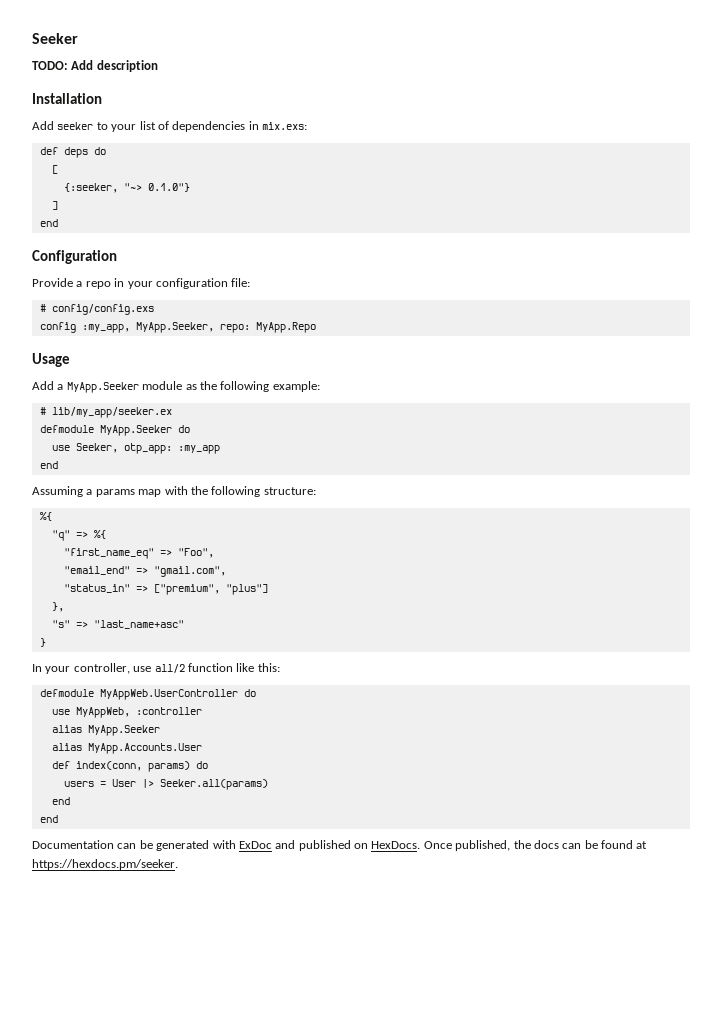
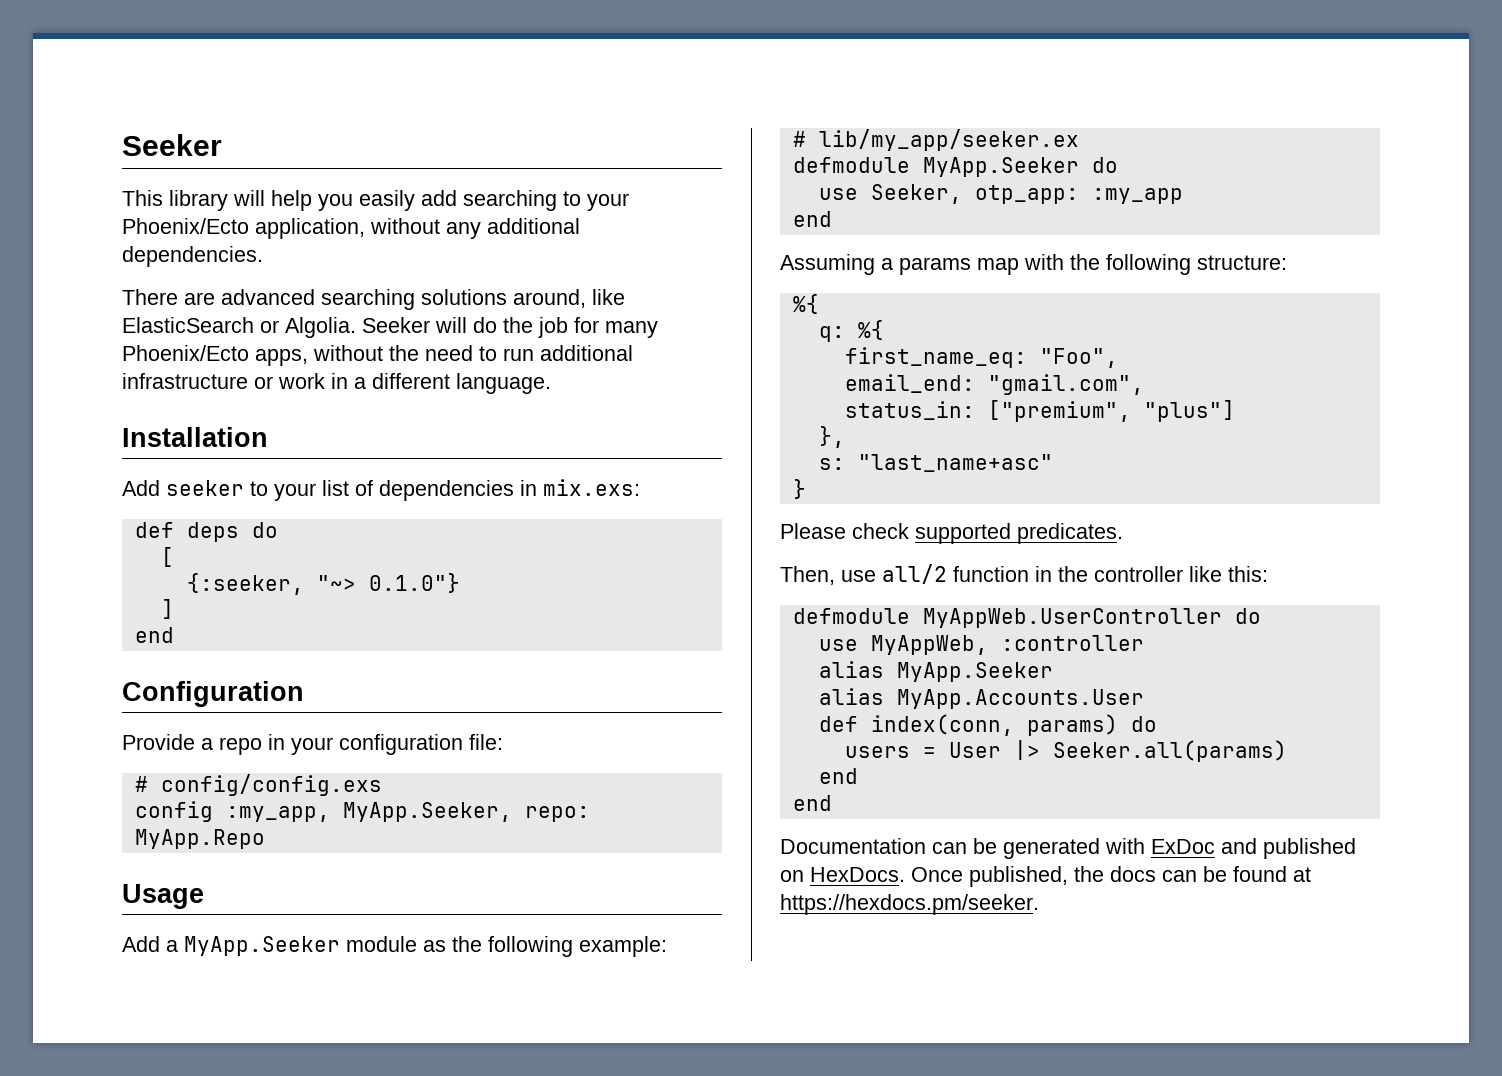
- TODO: Add description
+ This library will help you easily add searching to your Phoenix/Ecto application, without any additional dependencies.
+ There are advanced searching solutions around, like ElasticSearch or Algolia. Seeker will do the job for many Phoenix/Ecto apps, without the need to run additional infrastructure or work in a different language.
- "q" => %{
- "first_name_eq" => "Foo",
+ q: %{
+ first_name_eq: "Foo",
- "email_end" => "gmail.com",
+ email_end: "gmail.com",
- "status_in" => ["premium", "plus"]
+ status_in: ["premium", "plus"]
- "s" => "last_name+asc"
+ s: "last_name+asc"
- In your controller, use all/2 function like this:
+ Please check supported predicates.
+ Then, use all/2 function in the controller like this:

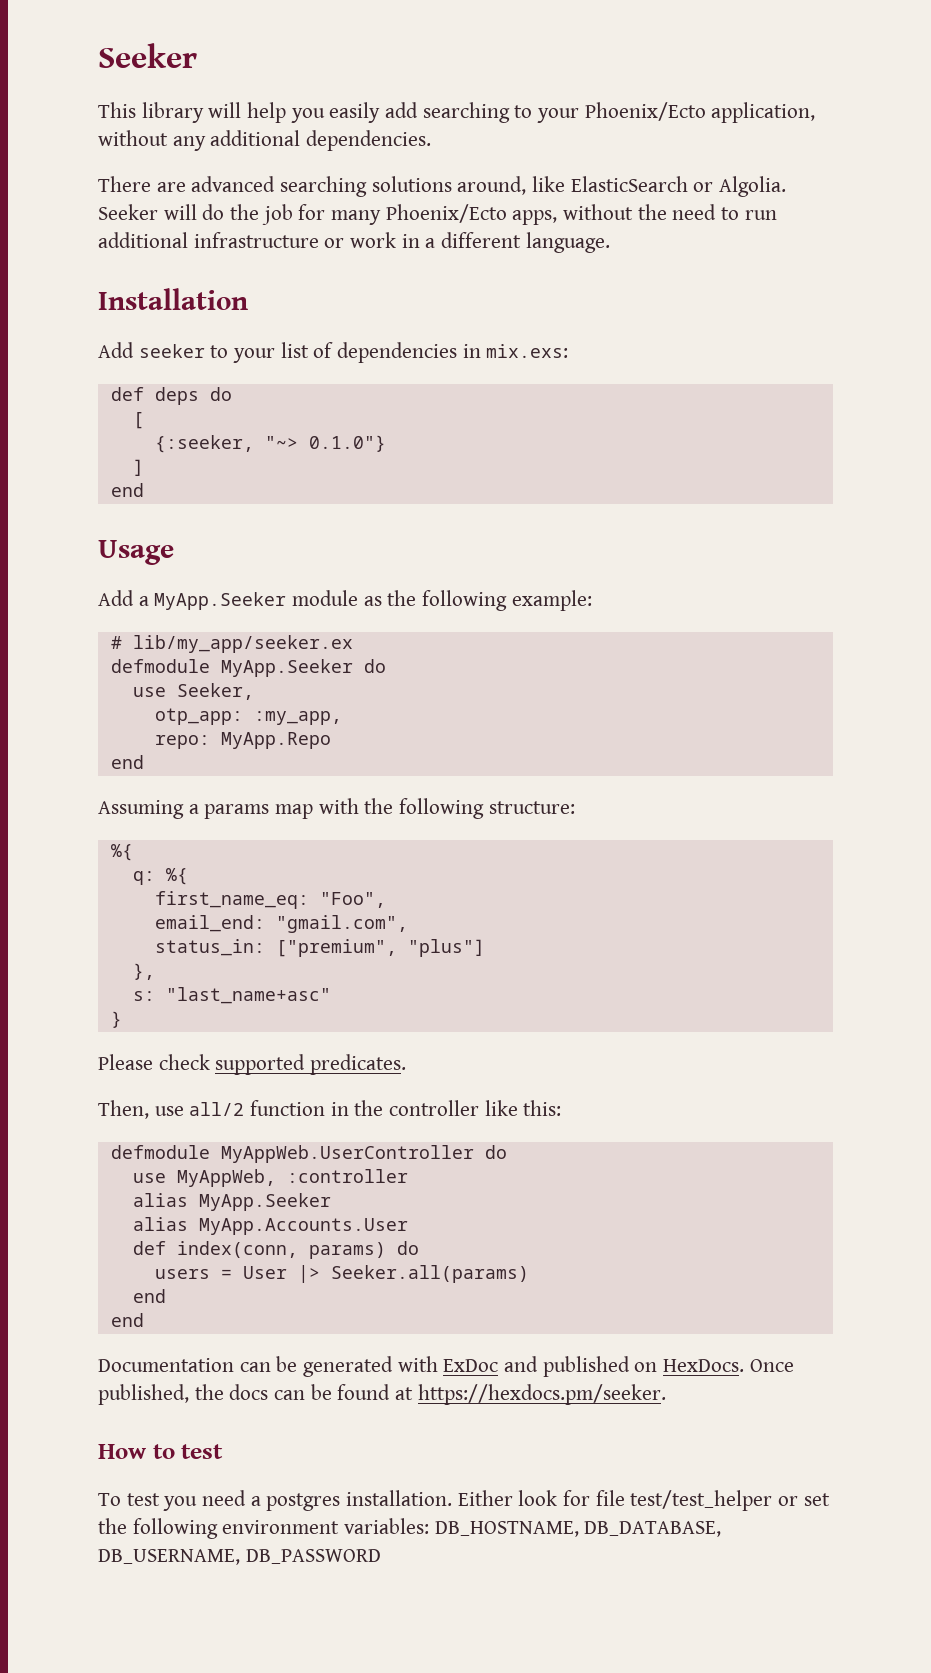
- Configuration
- Provide a repo in your configuration file:
- # config/config.exs
- config :my_app, MyApp.Seeker, repo: MyApp.Repo
- use Seeker, otp_app: :my_app
+ use Seeker,
+ otp_app: :my_app,
+ repo: MyApp.Repo
+ How to test
+ To test you need a postgres installation. Either look for file test/test_helper or set the following environment variables: DB_HOSTNAME, DB_DATABASE, DB_USERNAME, DB_PASSWORD

